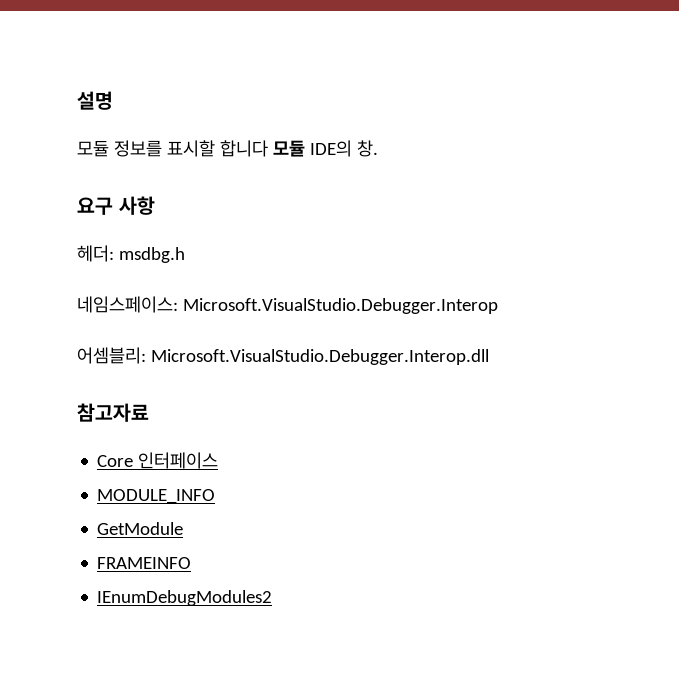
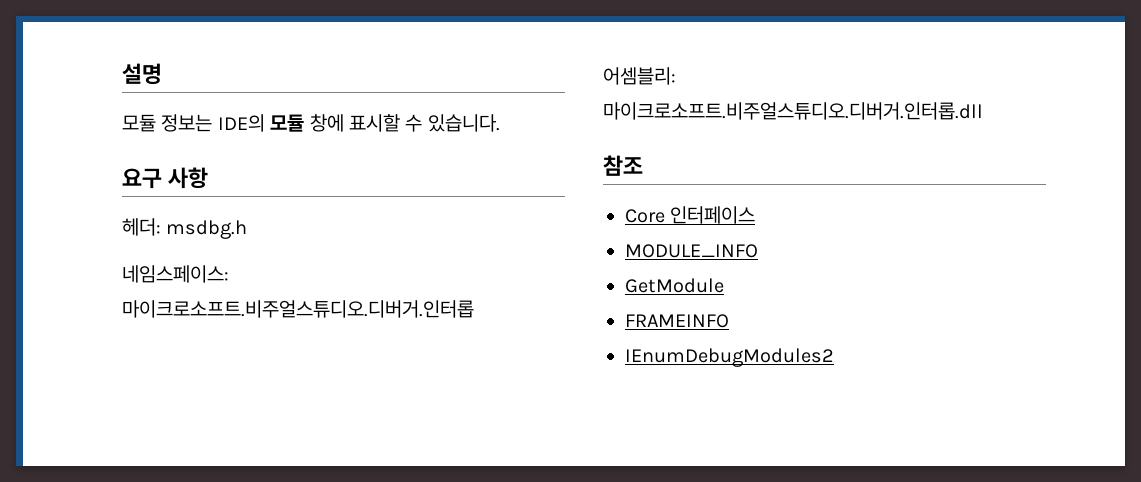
- 모듈 정보를 표시할 합니다 모듈 IDE의 창.
+ 모듈 정보는 IDE의 모듈 창에 표시할 수 있습니다.
- 네임스페이스: Microsoft.VisualStudio.Debugger.Interop
+ 네임스페이스: 마이크로소프트.비주얼스튜디오.디버거.인터롭
- 어셈블리: Microsoft.VisualStudio.Debugger.Interop.dll
- 참고자료
+ 어셈블리: 마이크로소프트.비주얼스튜디오.디버거.인터롭.dll
+ 참조

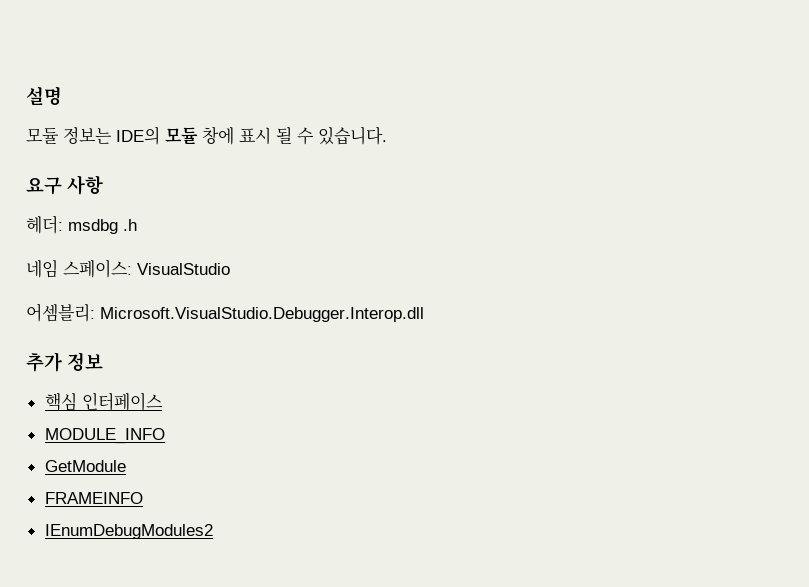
- 모듈 정보는 IDE의 모듈 창에 표시할 수 있습니다.
+ 모듈 정보는 IDE의 모듈 창에 표시 될 수 있습니다.
- 헤더: msdbg.h
- 네임스페이스: 마이크로소프트.비주얼스튜디오.디버거.인터롭
- 어셈블리: 마이크로소프트.비주얼스튜디오.디버거.인터롭.dll
- 참조
- Core 인터페이스
+ 헤더: msdbg .h
+ 네임 스페이스: VisualStudio
+ 어셈블리: Microsoft.VisualStudio.Debugger.Interop.dll
+ 추가 정보
+ 핵심 인터페이스

